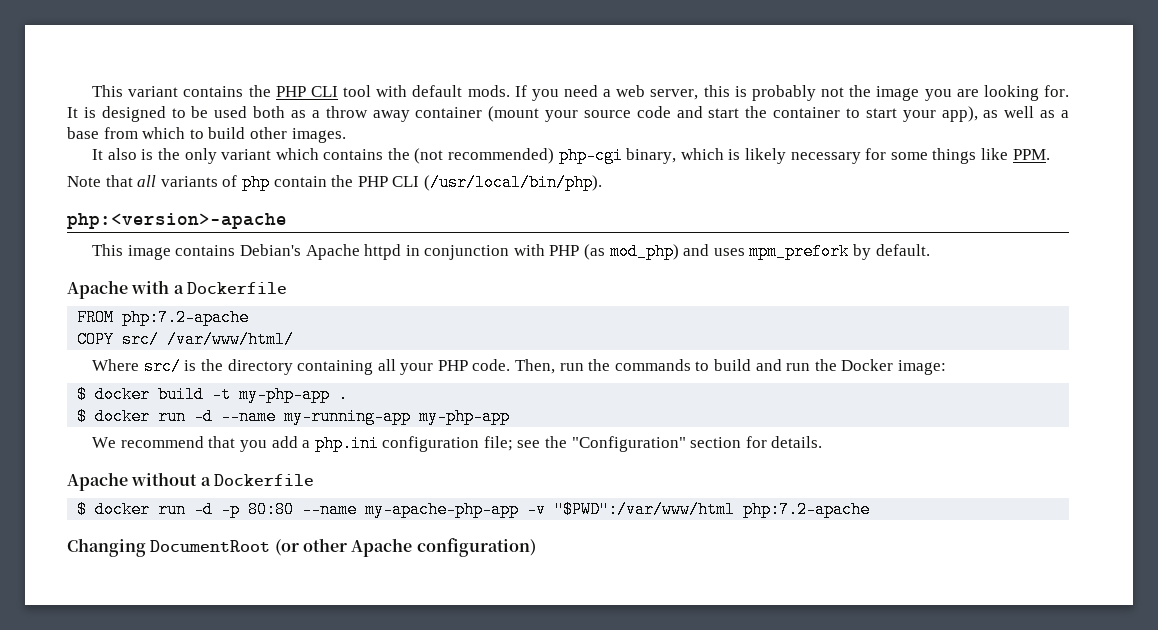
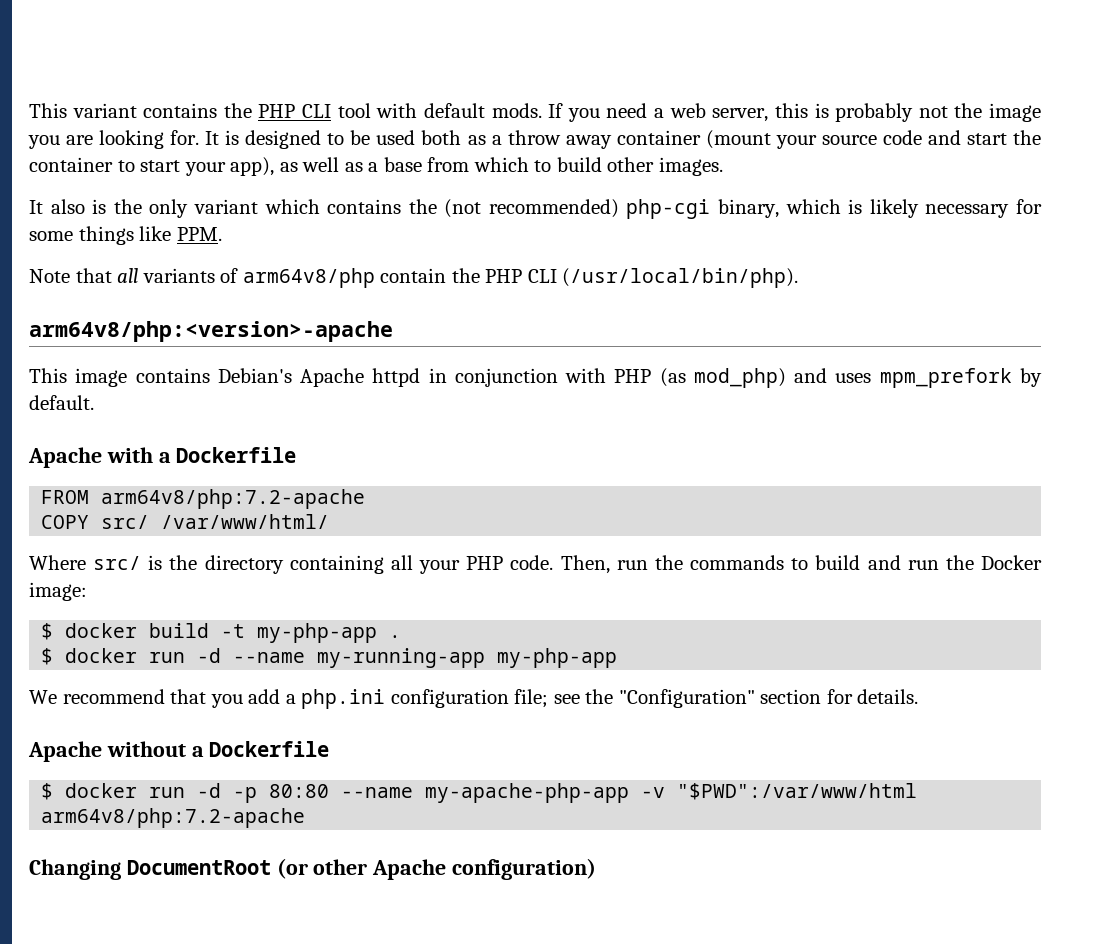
- Note that all variants of php contain the PHP CLI (/usr/local/bin/php).
+ Note that all variants of arm64v8/php contain the PHP CLI (/usr/local/bin/php).
- php:<version>-apache
+ arm64v8/php:<version>-apache
- FROM php:7.2-apache
+ FROM arm64v8/php:7.2-apache
- $ docker run -d -p 80:80 --name my-apache-php-app -v "$PWD":/var/www/html php:7.2-apache
+ $ docker run -d -p 80:80 --name my-apache-php-app -v "$PWD":/var/www/html arm64v8/php:7.2-apache

